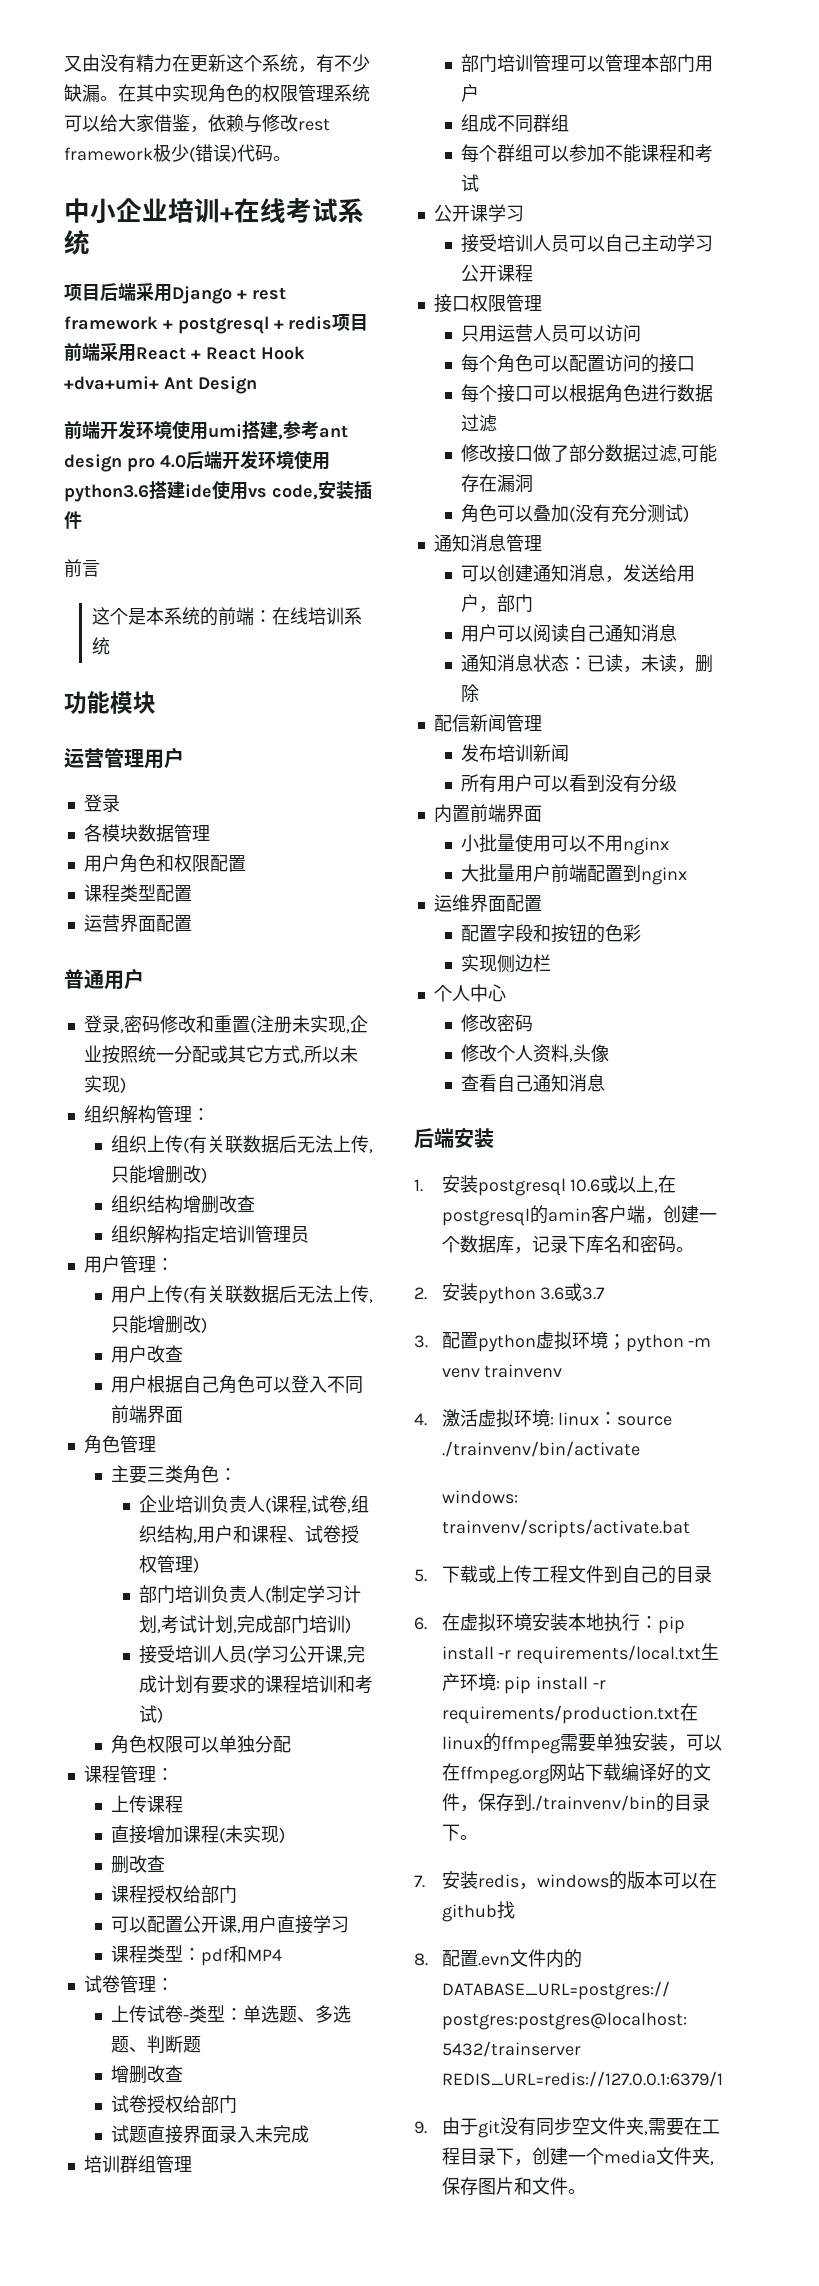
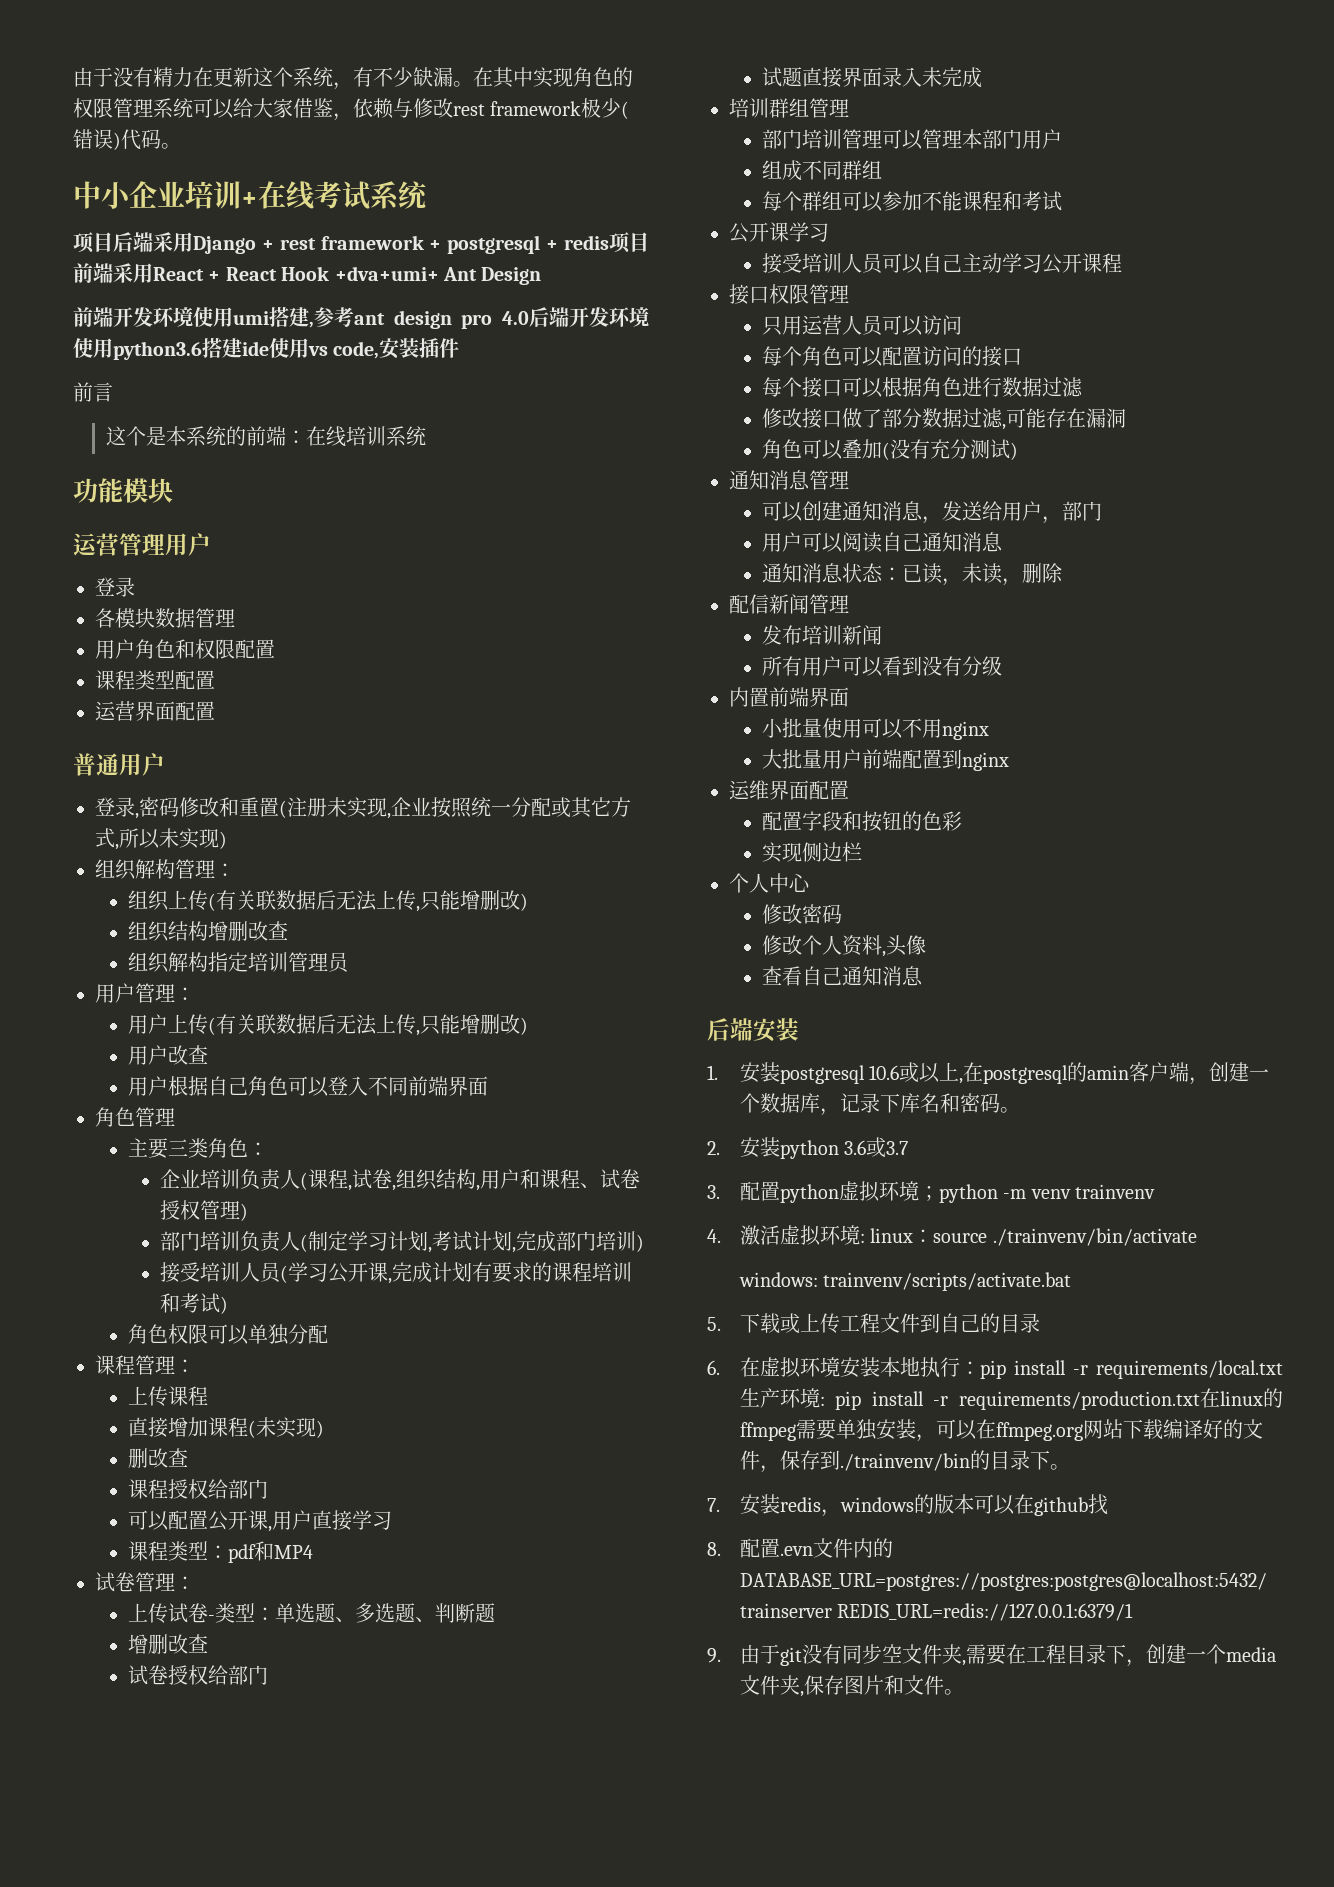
- 又由没有精力在更新这个系统，有不少缺漏。
+ 由于没有精力在更新这个系统，有不少缺漏。

